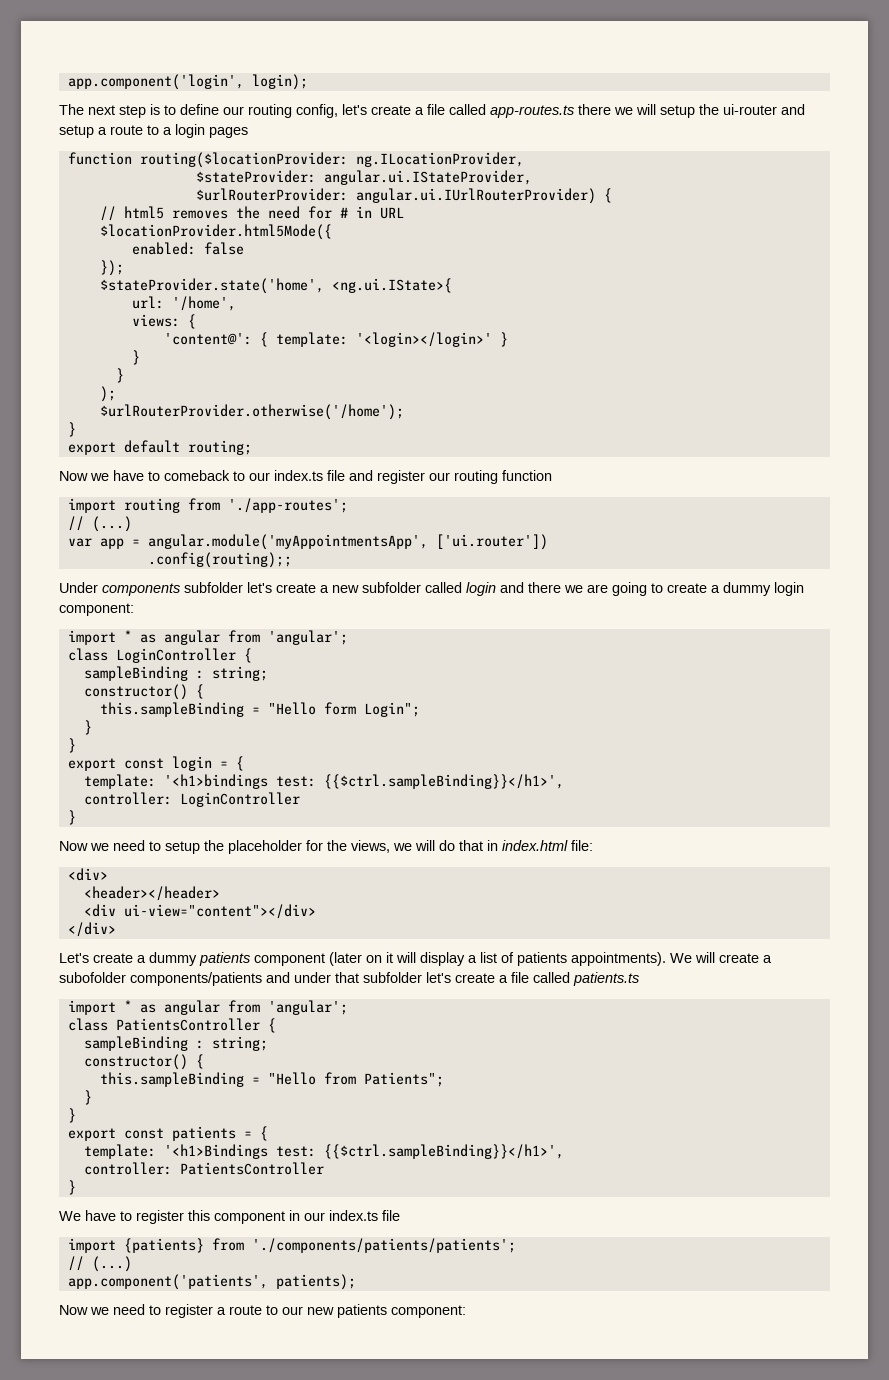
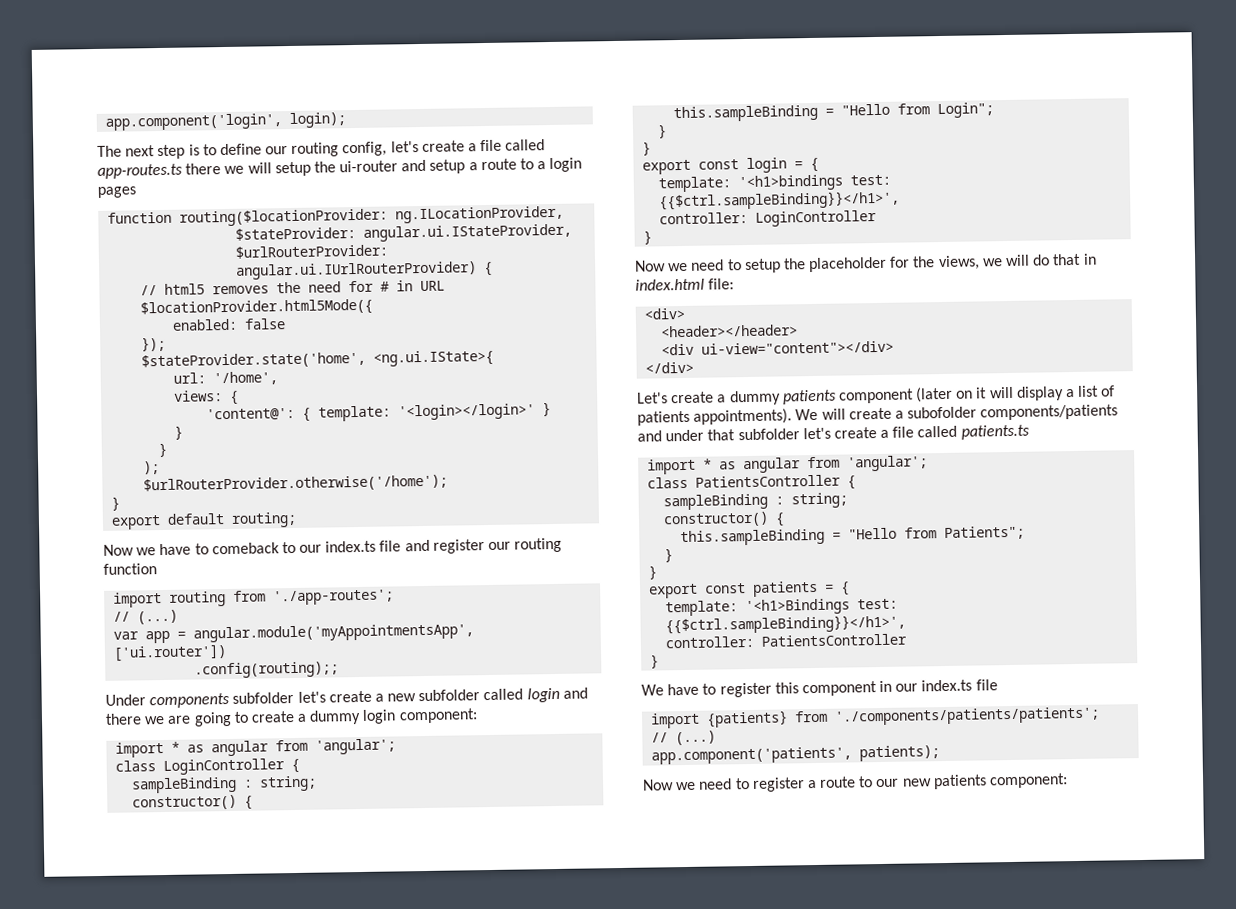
- this.sampleBinding = "Hello form Login";
+ this.sampleBinding = "Hello from Login";

